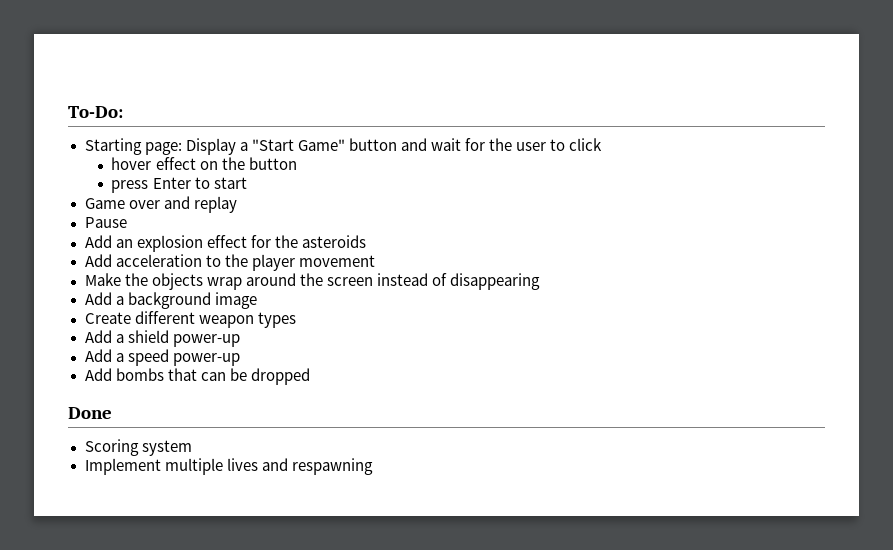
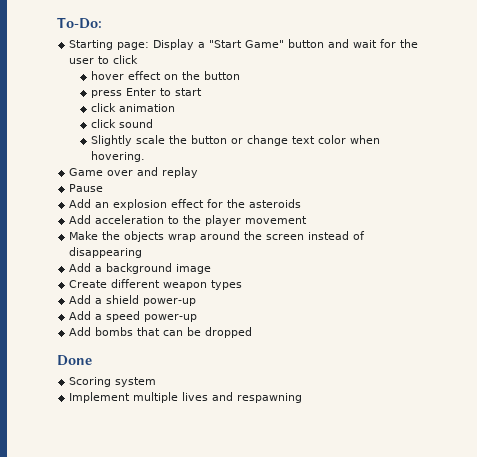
+ click animation
+ click sound
+ Slightly scale the button or change text color when hovering.

